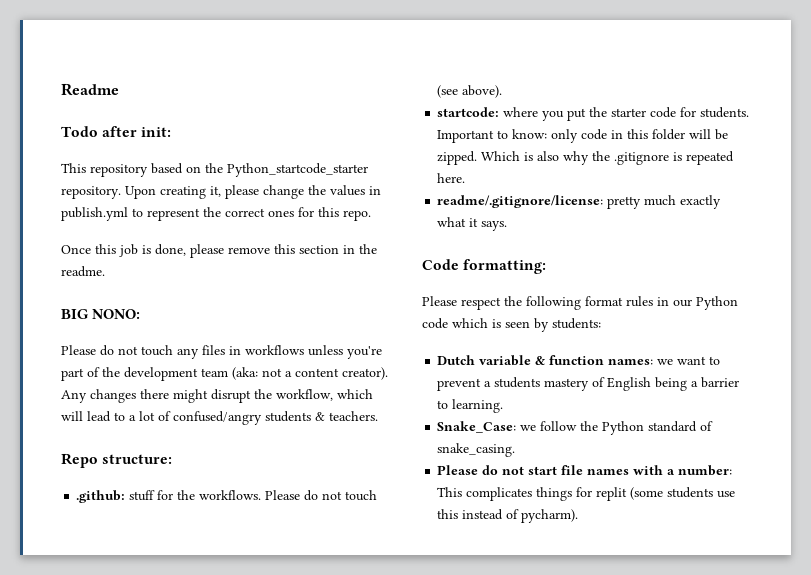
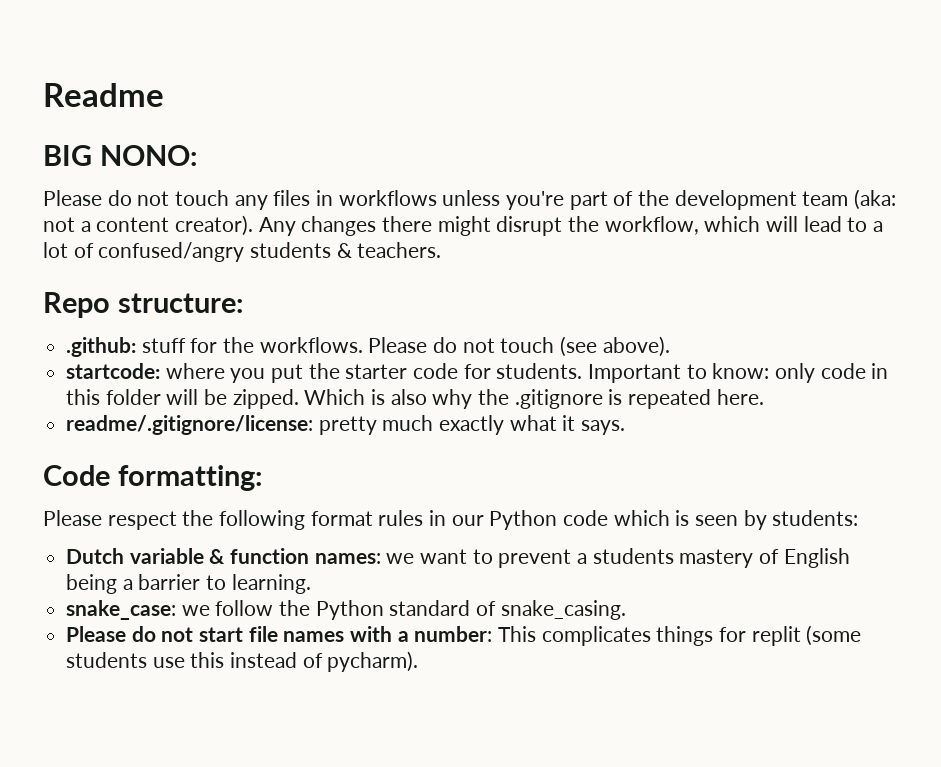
- Todo after init:
- This repository based on the Python_startcode_starter repository. Upon creating it, please change the values in publish.yml to represent the correct ones for this repo.
- Once this job is done, please remove this section in the readme.
- Snake_Case: we follow the Python standard of snake_casing.
+ snake_case: we follow the Python standard of snake_casing.

